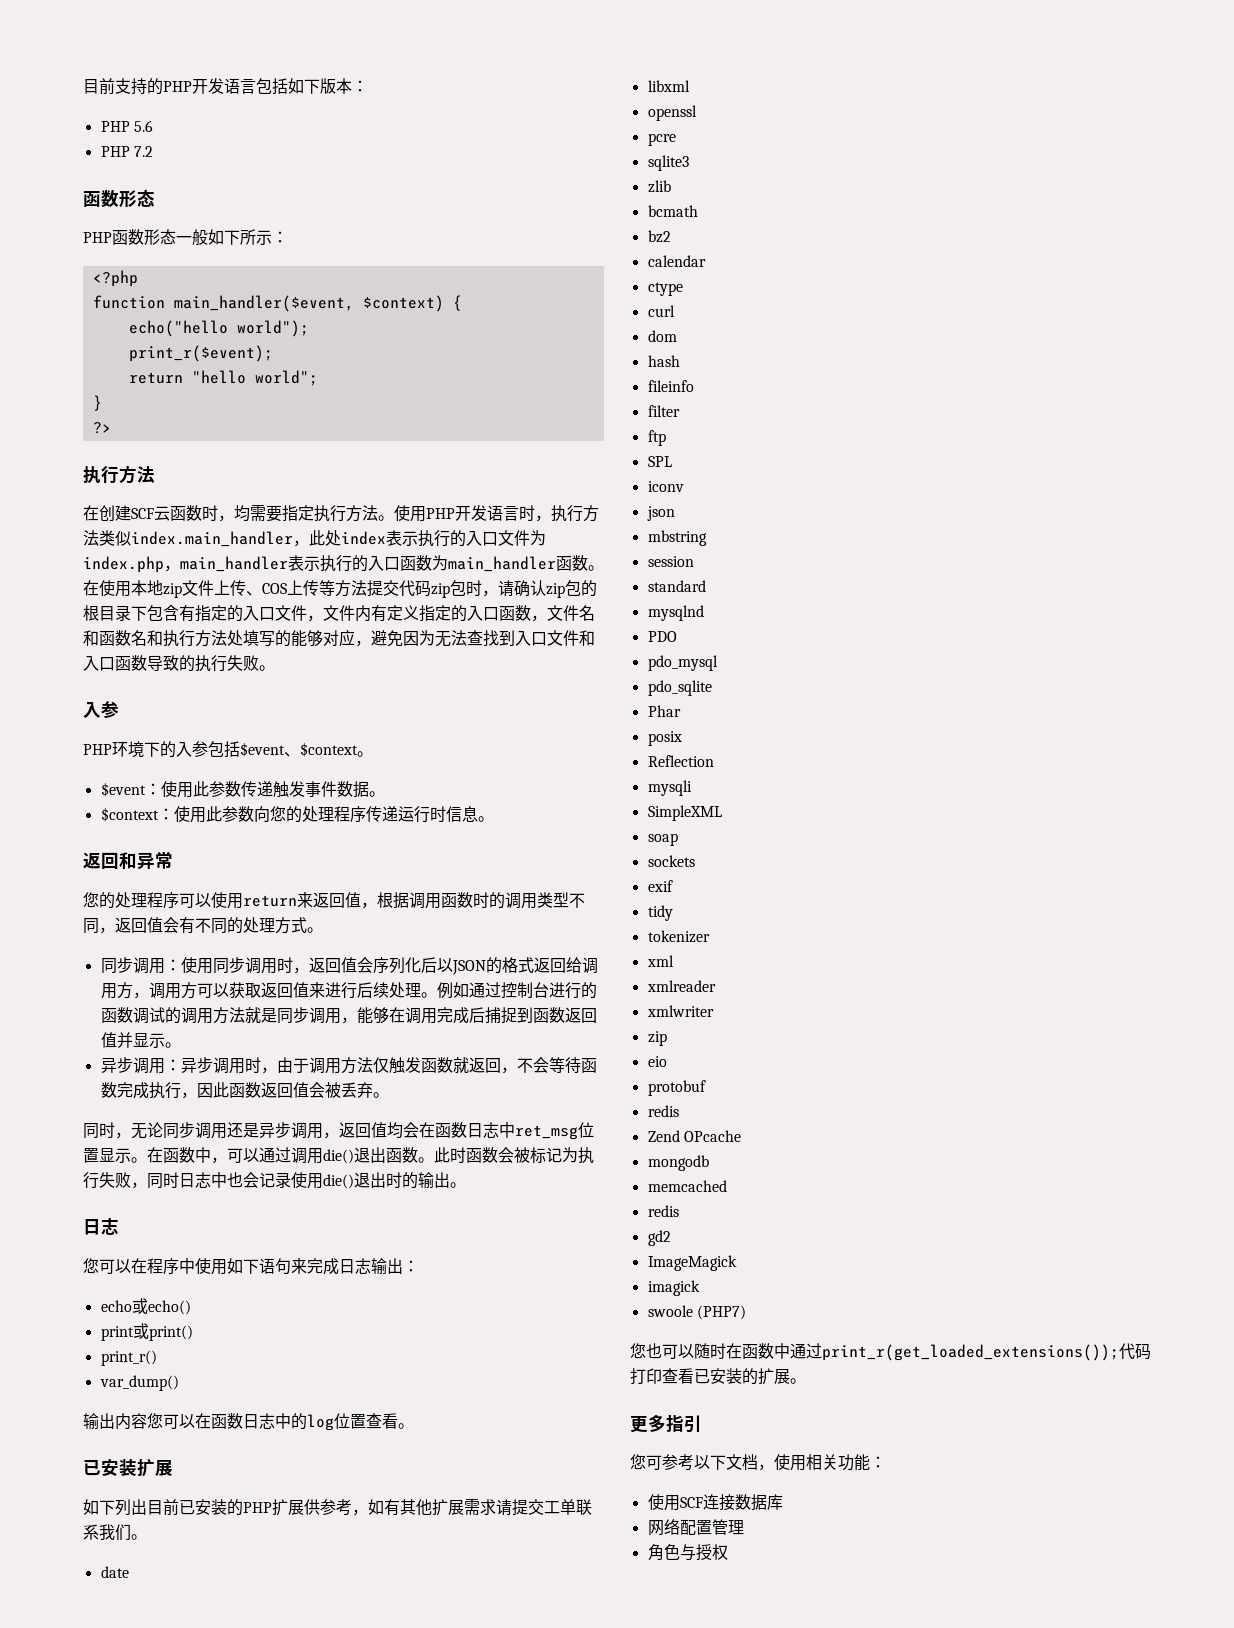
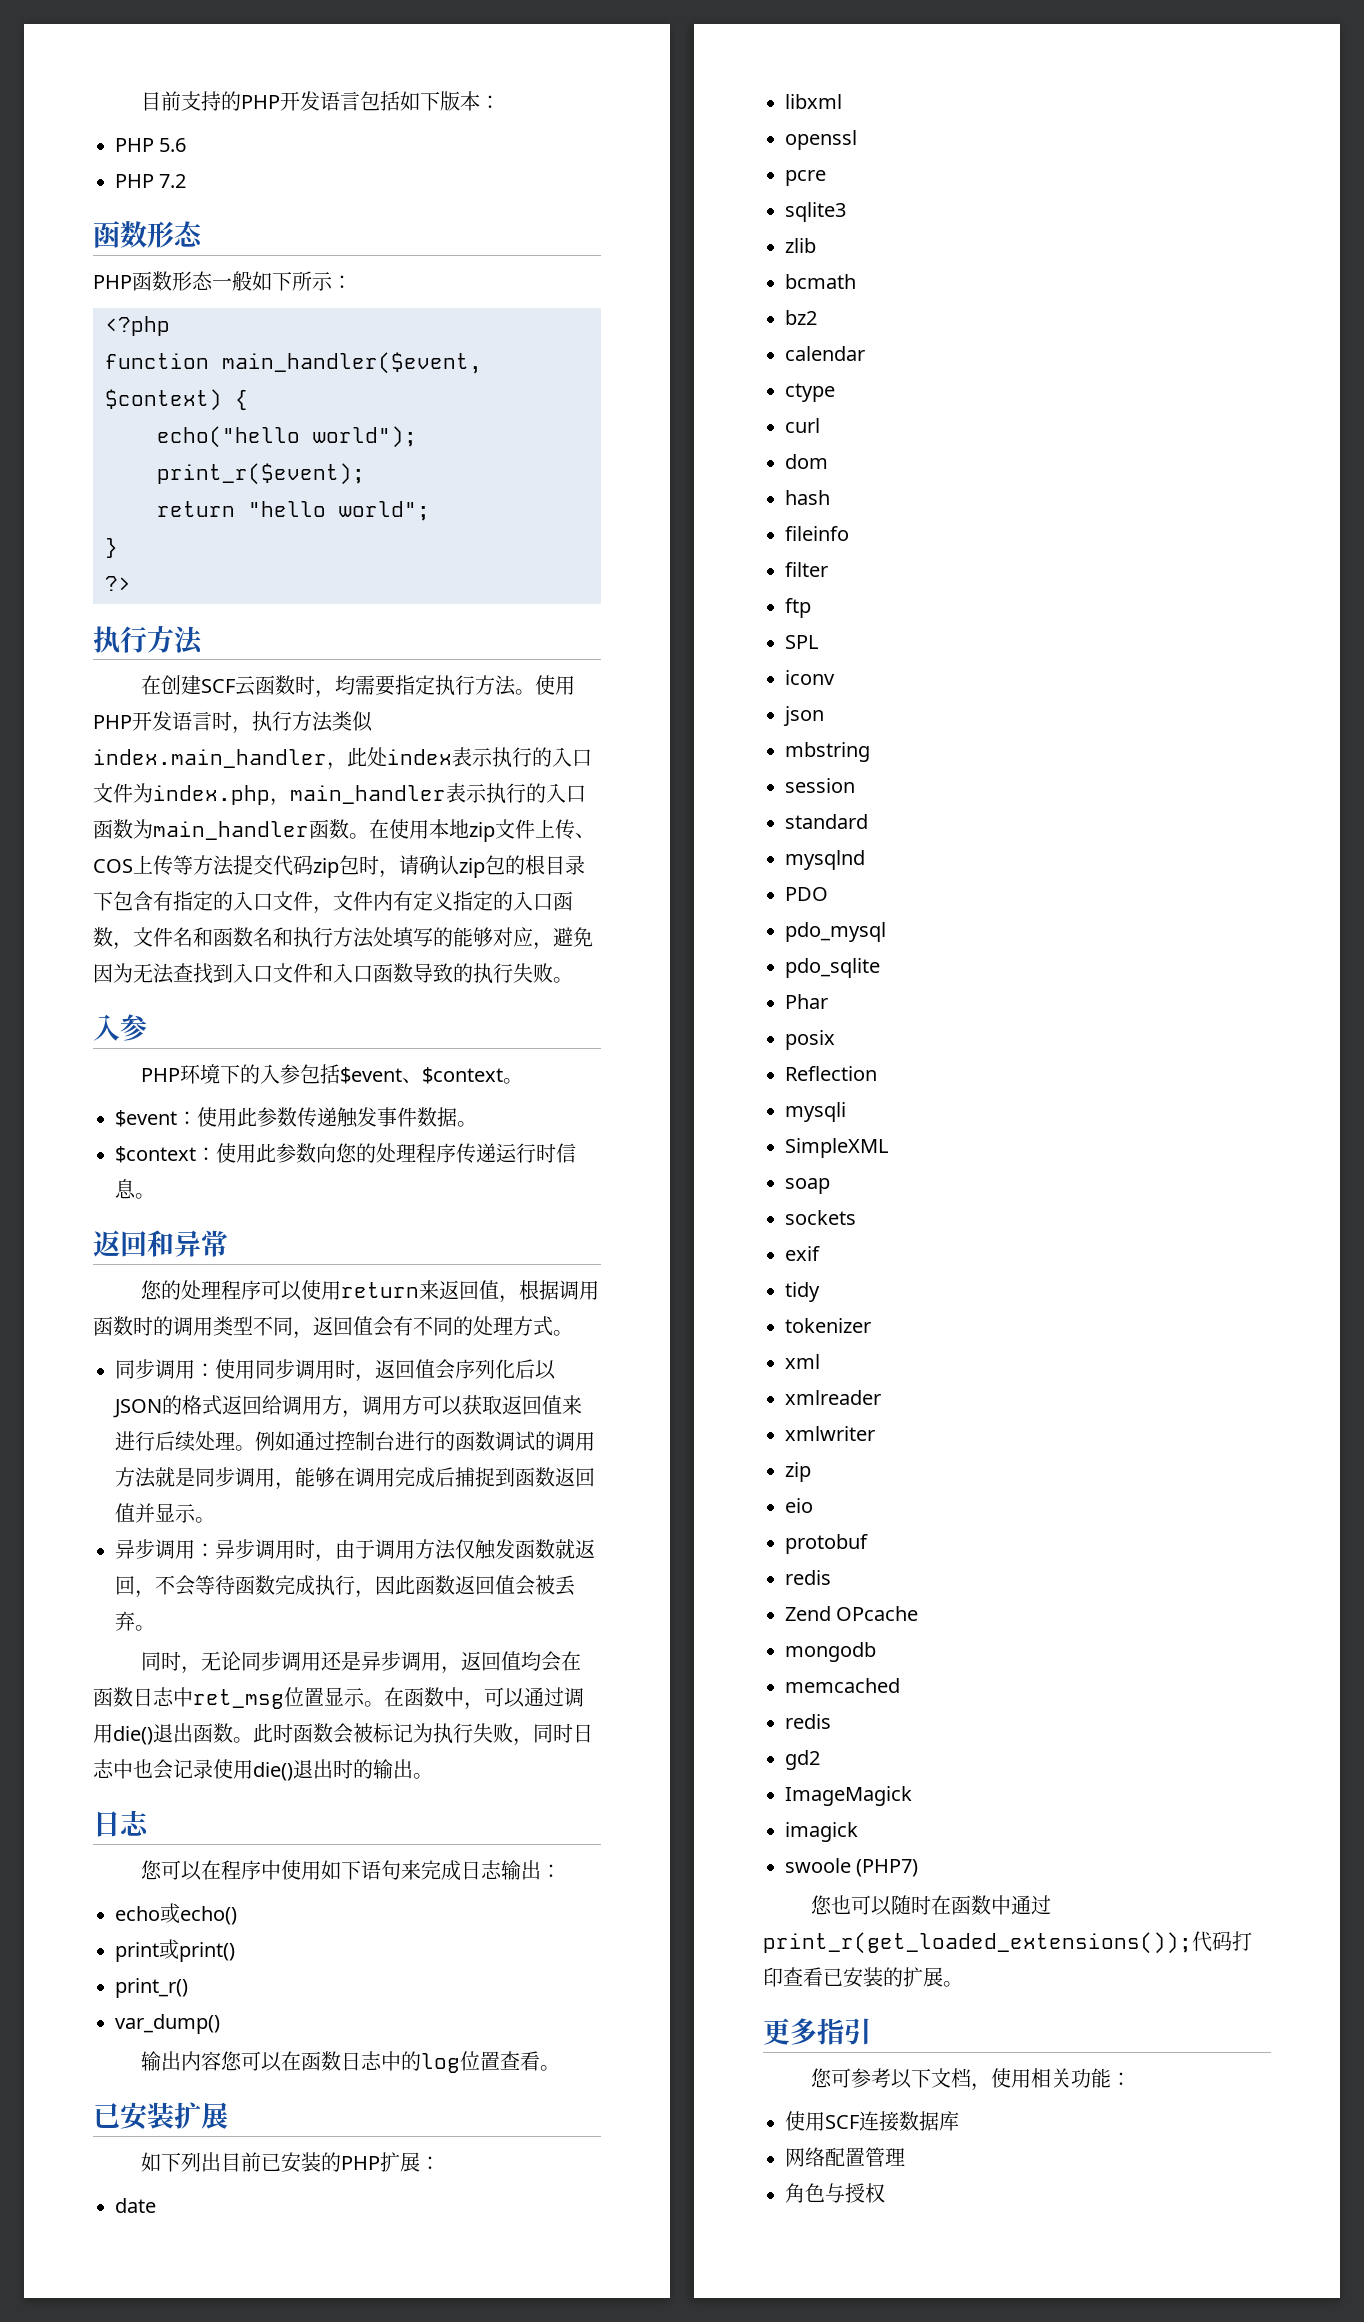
- 如下列出目前已安装的PHP扩展供参考，如有其他扩展需求请提交工单联系我们。
+ 如下列出目前已安装的PHP扩展：

